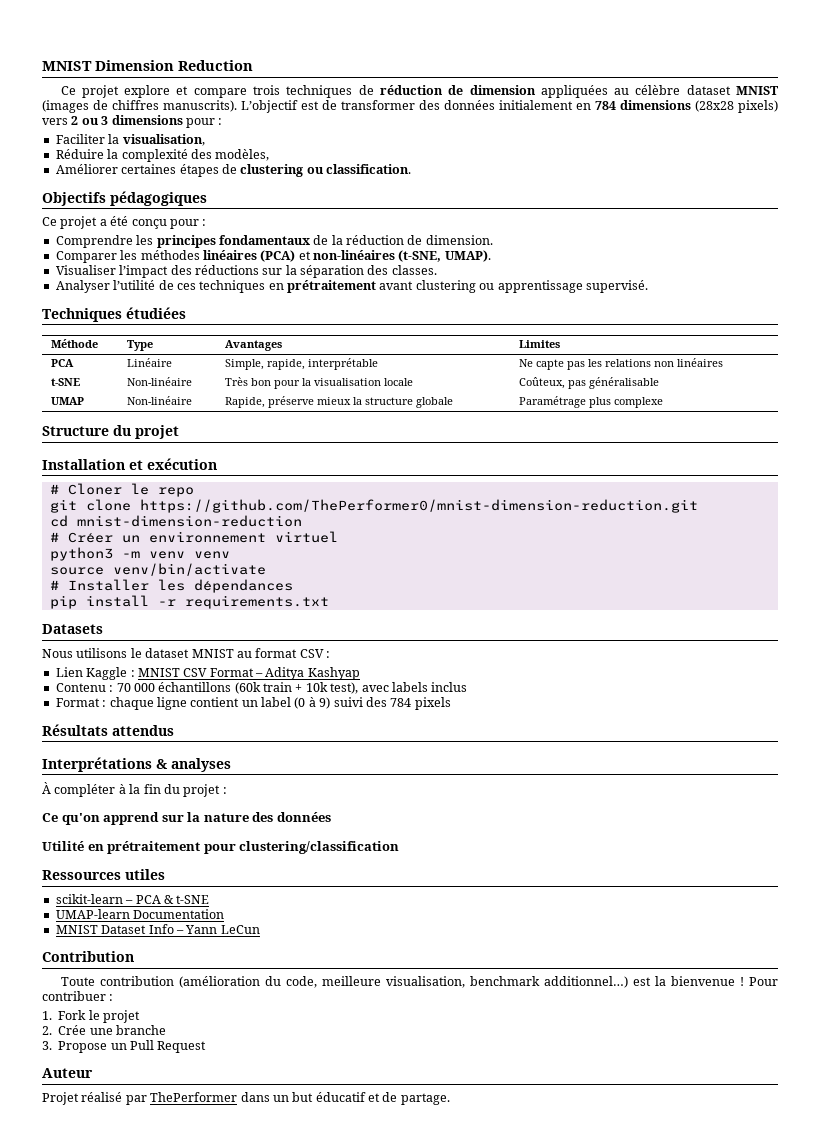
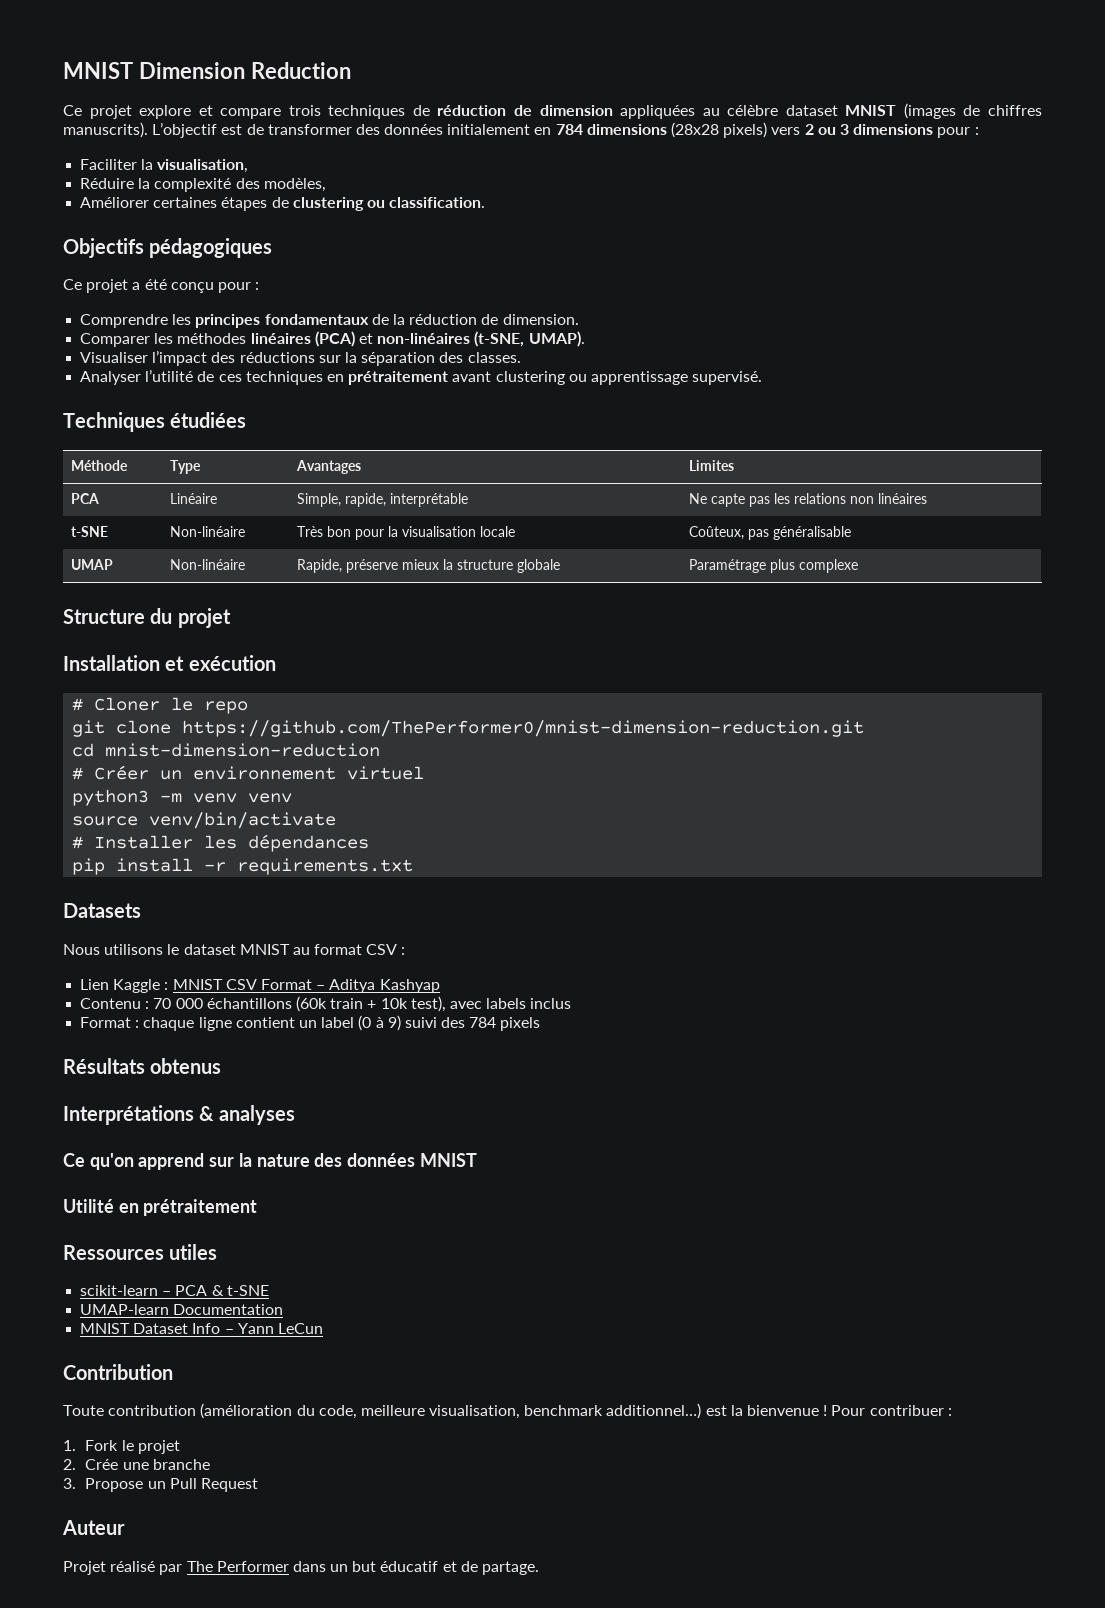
- Résultats attendus
+ Résultats obtenus
- À compléter à la fin du projet :
- Ce qu'on apprend sur la nature des données
+ Ce qu'on apprend sur la nature des données MNIST
- Utilité en prétraitement pour clustering/classification
+ Utilité en prétraitement
- Projet réalisé par ThePerformer dans un but éducatif et de partage.
+ Projet réalisé par The Performer dans un but éducatif et de partage.

